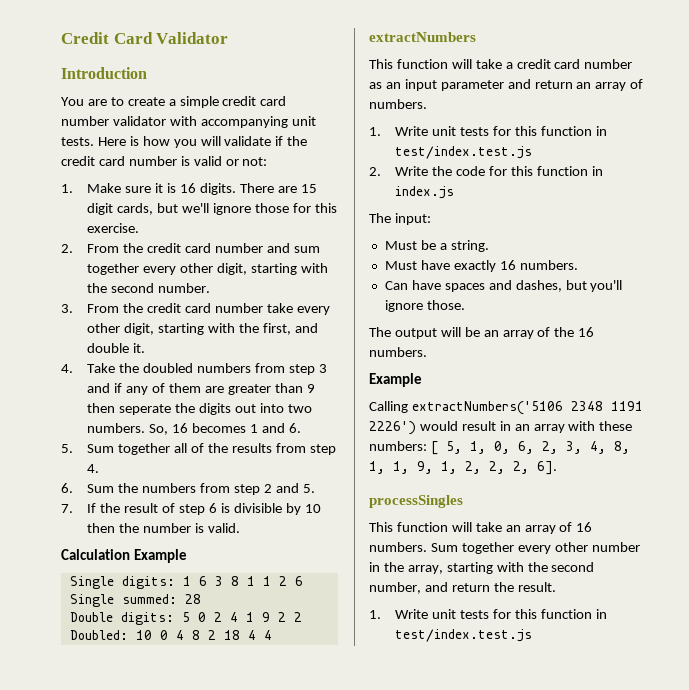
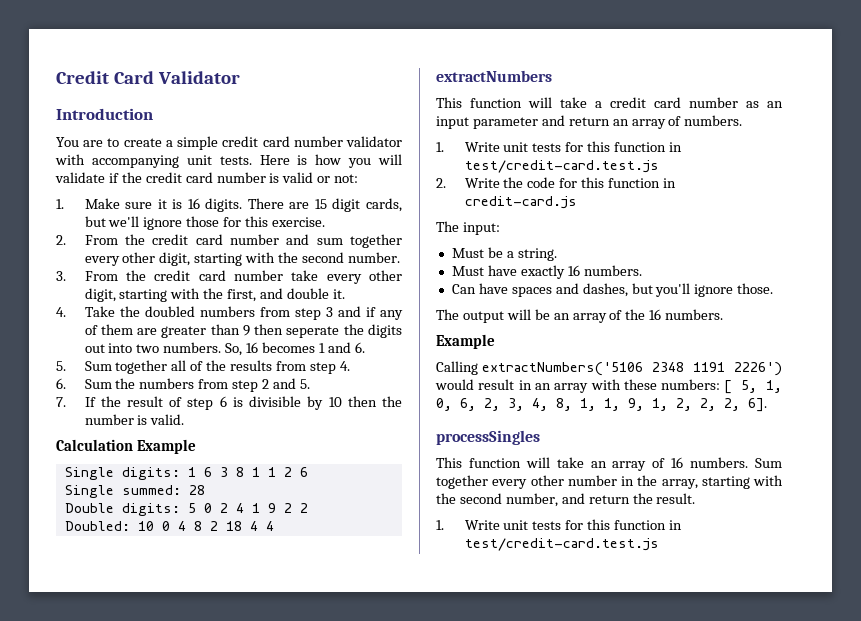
  This function will take a credit card number as an input parameter and return an array of numbers.
- 1. Write unit tests for this function in test/index.test.js
+ 1. Write unit tests for this function in test/credit-card.test.js
- 2. Write the code for this function in index.js
+ 2. Write the code for this function in credit-card.js
  Sum together every other number in the array, starting with the second number, and return the result.
- 1. Write unit tests for this function in test/index.test.js
+ 1. Write unit tests for this function in test/credit-card.test.js

